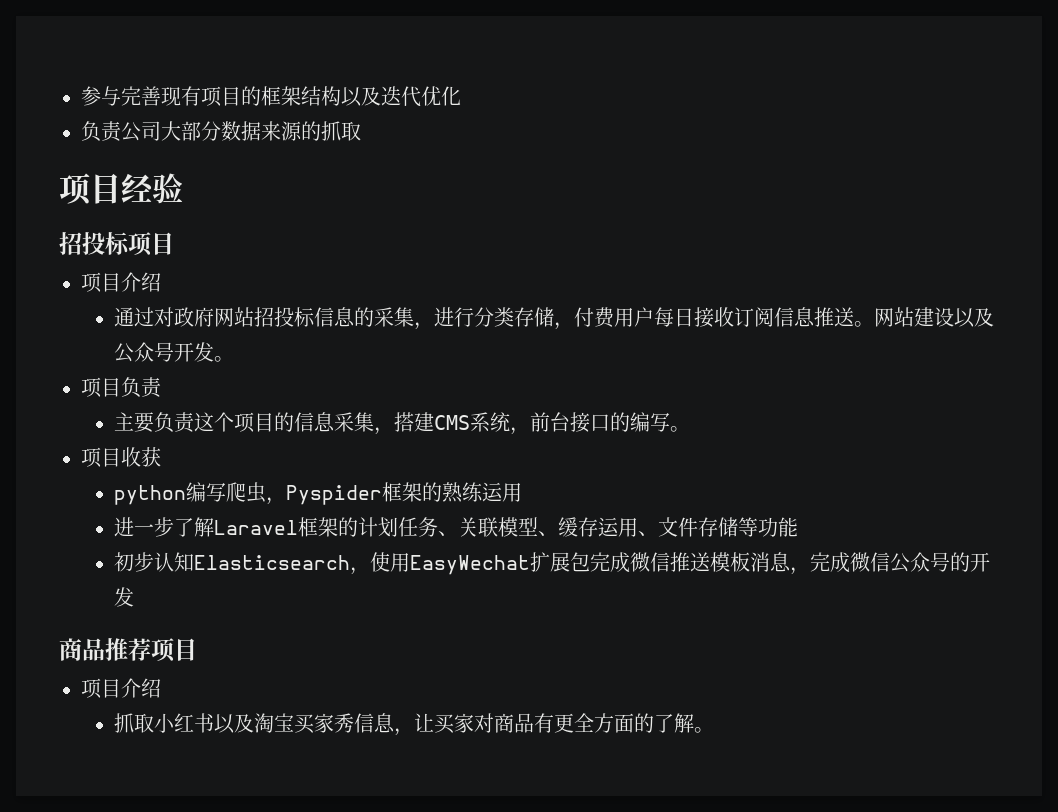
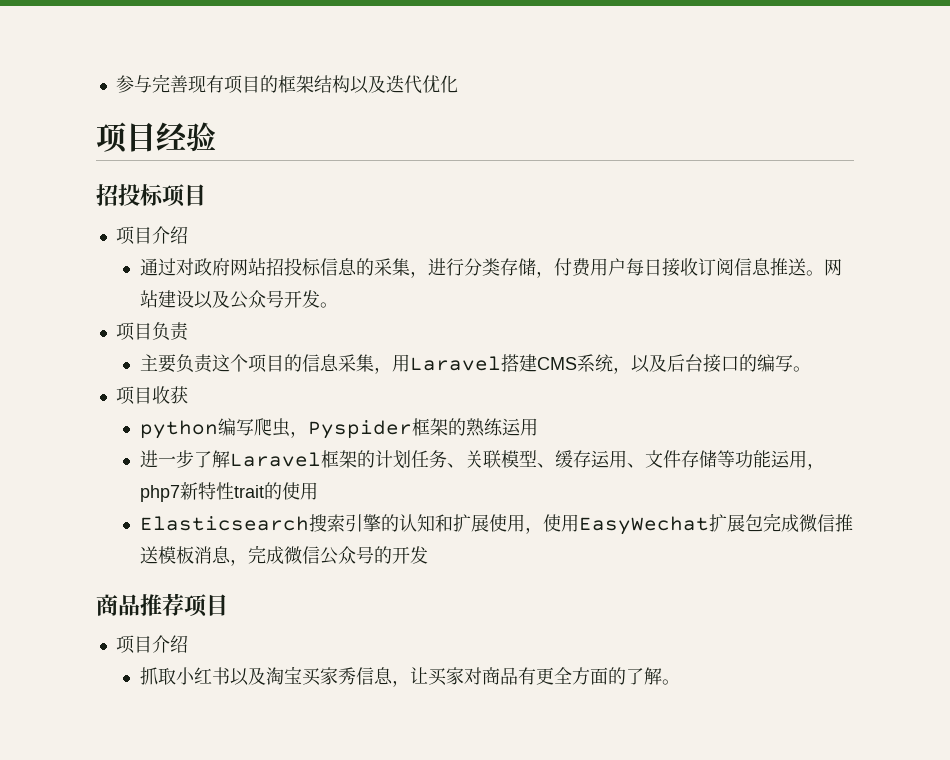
- 负责公司大部分数据来源的抓取
- 主要负责这个项目的信息采集，搭建CMS系统，前台接口的编写。
+ 主要负责这个项目的信息采集，用Laravel搭建CMS系统，以及后台接口的编写。
- 进一步了解Laravel框架的计划任务、关联模型、缓存运用、文件存储等功能
- 初步认知Elasticsearch，使用EasyWechat扩展包完成微信推送模板消息，完成微信公众号的开发
+ 进一步了解Laravel框架的计划任务、关联模型、缓存运用、文件存储等功能运用，php7新特性trait的使用
+ Elasticsearch搜索引擎的认知和扩展使用，使用EasyWechat扩展包完成微信推送模板消息，完成微信公众号的开发

